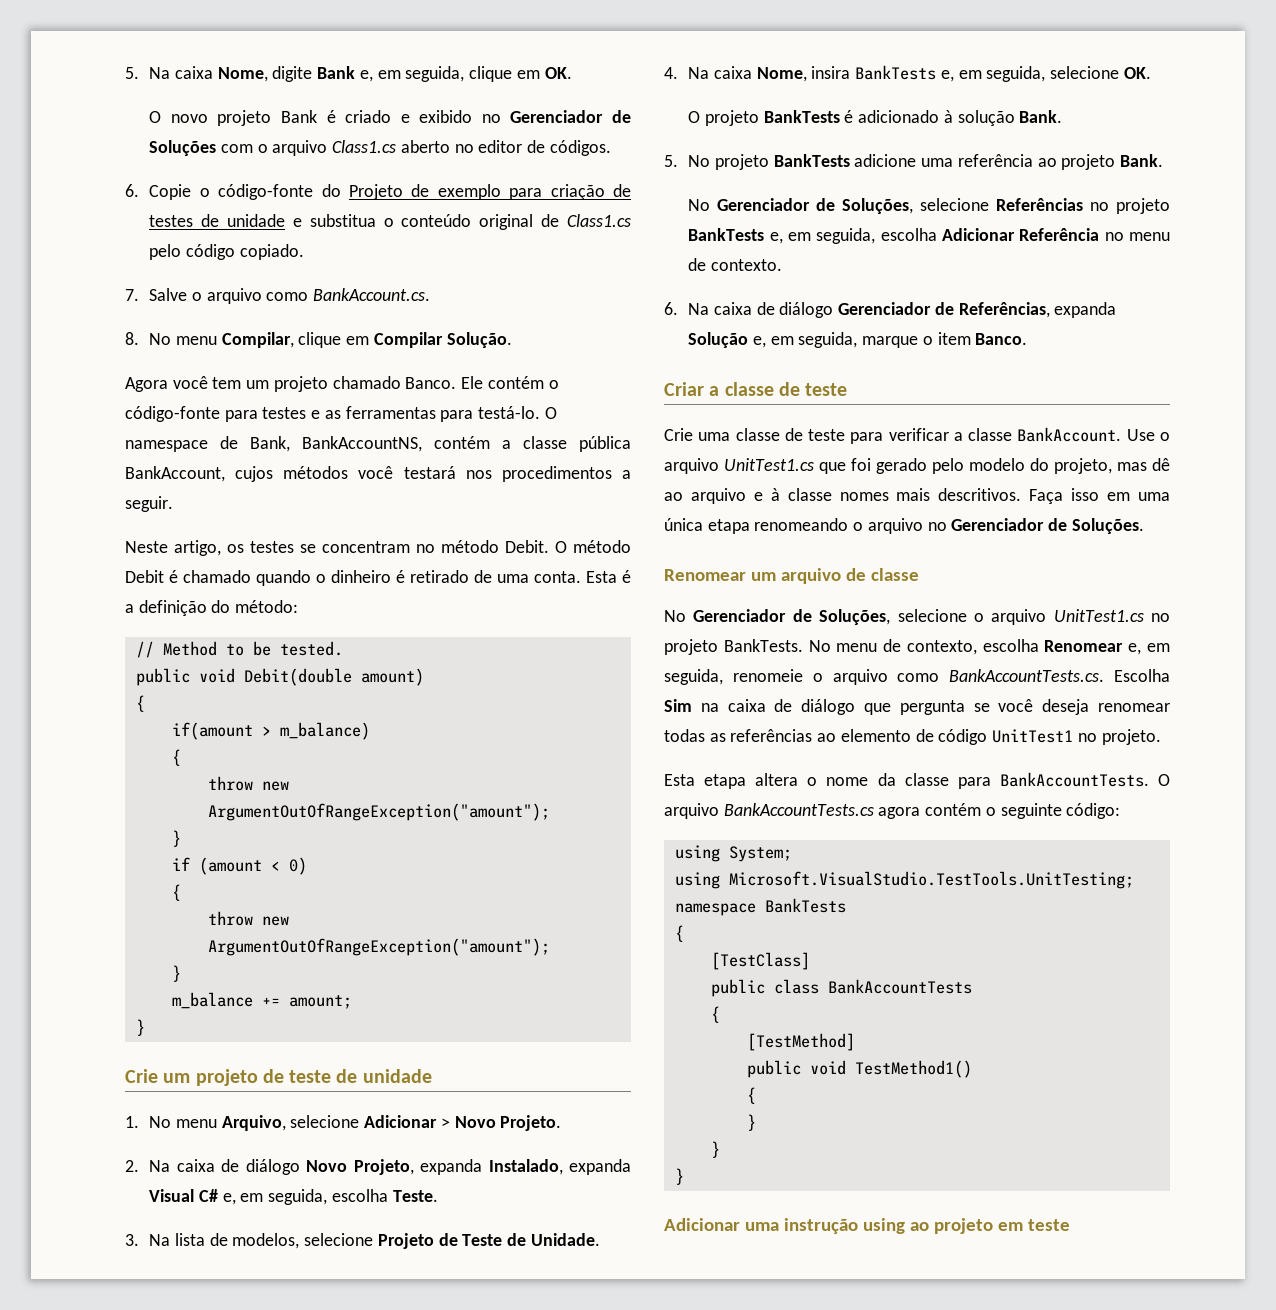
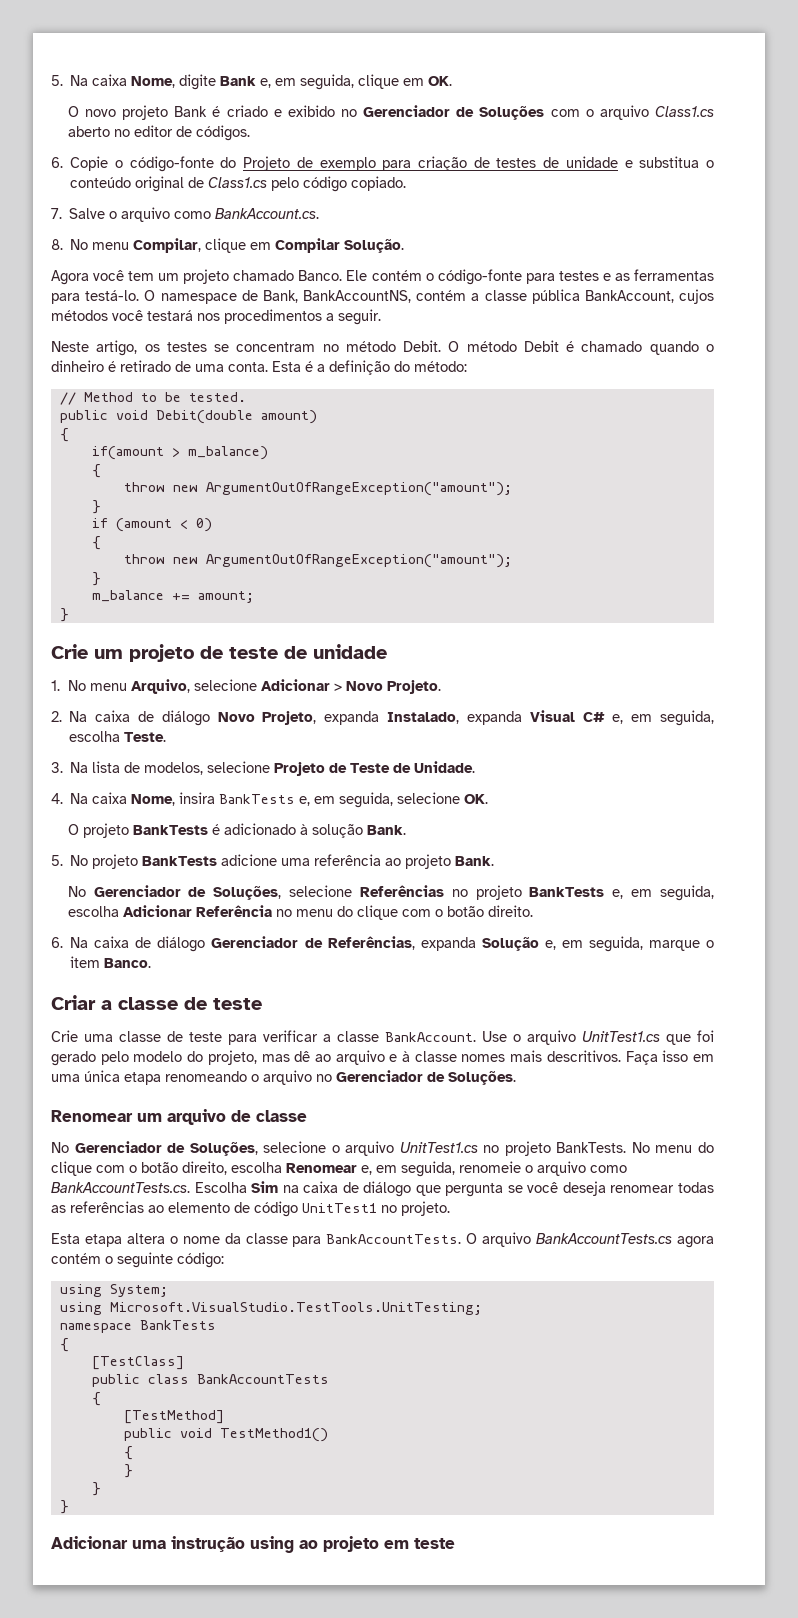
- No Gerenciador de Soluções, selecione Referências no projeto BankTests e, em seguida, escolha Adicionar Referência no menu de contexto.
+ No Gerenciador de Soluções, selecione Referências no projeto BankTests e, em seguida, escolha Adicionar Referência no menu do clique com o botão direito.
- No menu de contexto, escolha Renomear e, em seguida, renomeie o arquivo como BankAccountTests.cs. Escolha Sim na caixa de diálogo que pergunta se você deseja renomear todas as referências ao elemento de código UnitTest1 no projeto.
+ No menu do clique com o botão direito, escolha Renomear e, em seguida, renomeie o arquivo como BankAccountTests.cs. Escolha Sim na caixa de diálogo que pergunta se você deseja renomear todas as referências ao elemento de código UnitTest1 no projeto.

